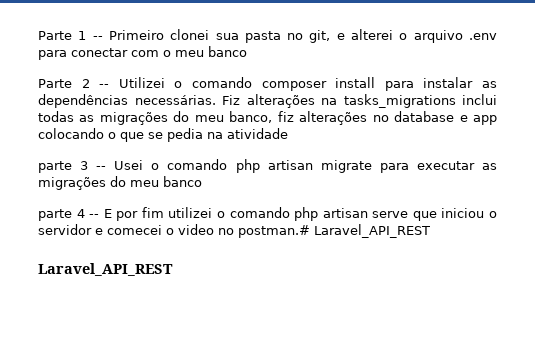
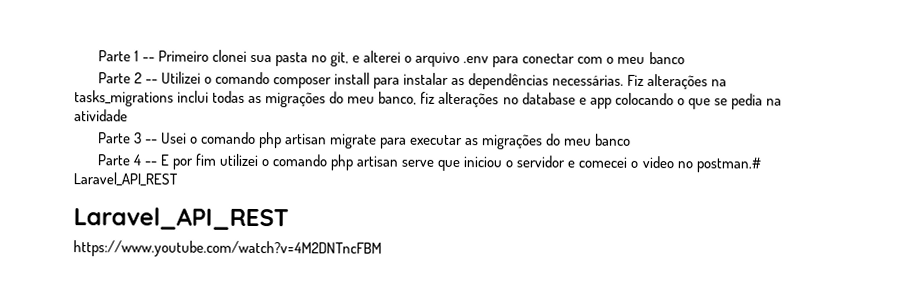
- parte 3 -- Usei o comando php artisan migrate para executar as migrações do meu banco
+ Parte 3 -- Usei o comando php artisan migrate para executar as migrações do meu banco
- parte 4 -- E por fim utilizei o comando php artisan serve que iniciou o servidor e comecei o video no postman.# Laravel_API_REST
+ Parte 4 -- E por fim utilizei o comando php artisan serve que iniciou o servidor e comecei o video no postman.# Laravel_API_REST
+ https://www.youtube.com/watch?v=4M2DNTncFBM

